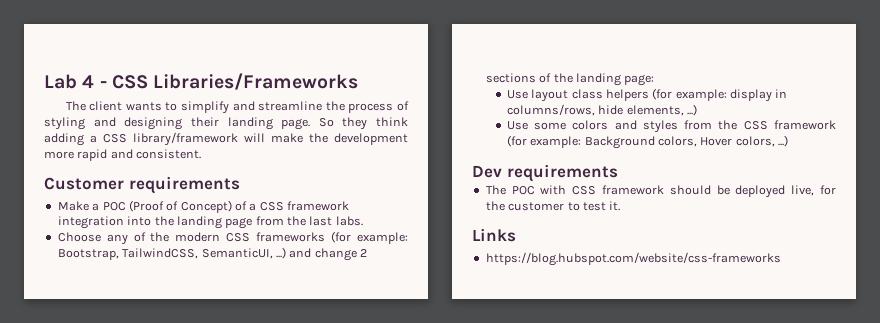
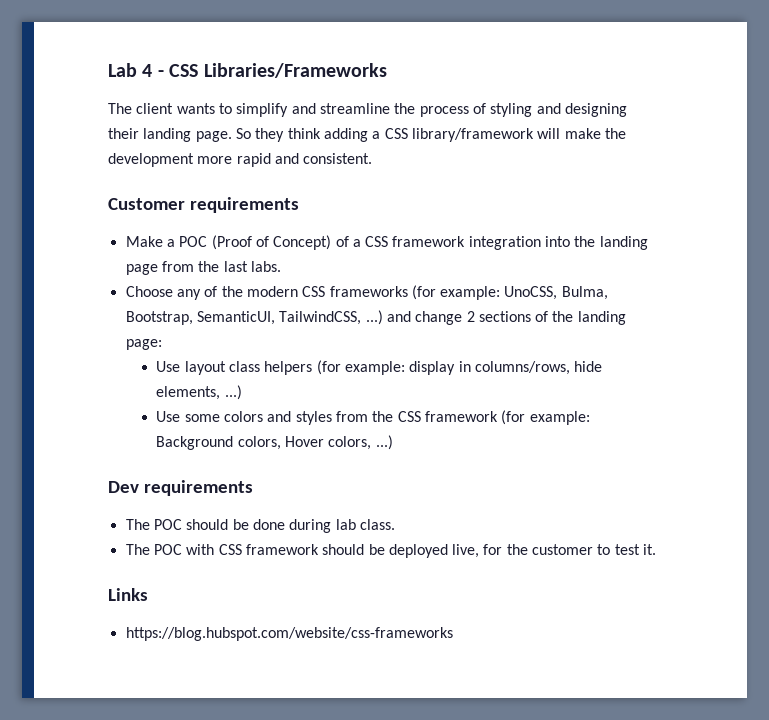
- Choose any of the modern CSS frameworks (for example: Bootstrap, TailwindCSS, SemanticUI, ...) and change 2 sections of the landing page:
+ Choose any of the modern CSS frameworks (for example: UnoCSS, Bulma, Bootstrap, SemanticUI, TailwindCSS, ...) and change 2 sections of the landing page:
+ The POC should be done during lab class.

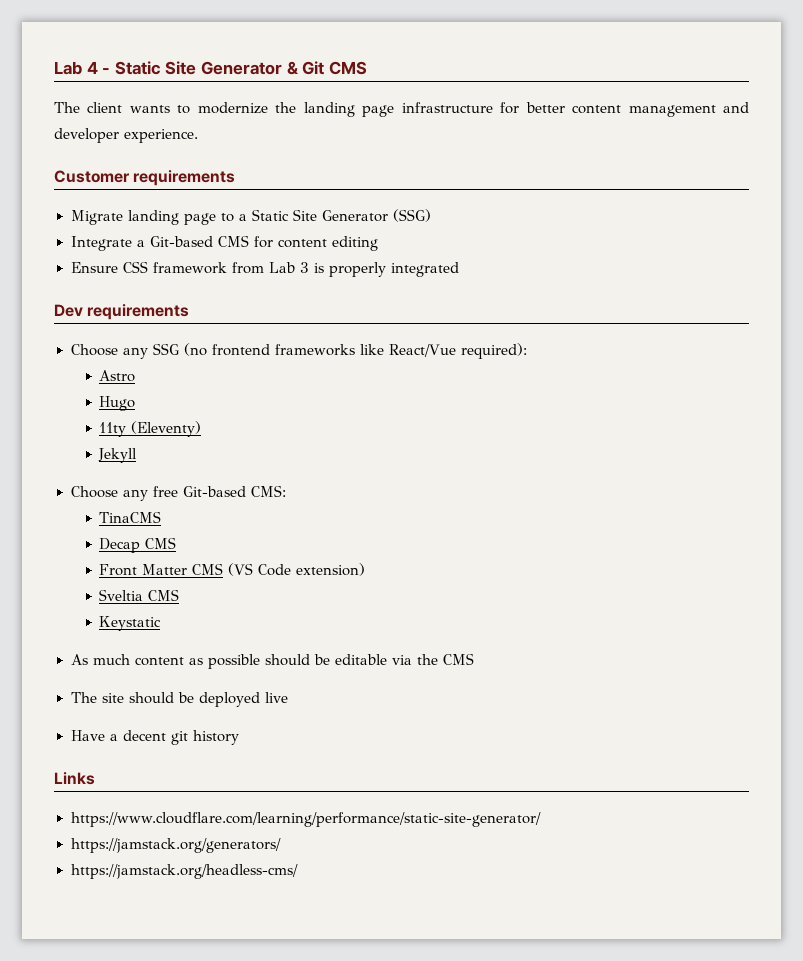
- Lab 4 - CSS Libraries/Frameworks
- The client wants to simplify and streamline the process of styling and designing their landing page. So they think adding a CSS library/framework will make the development more rapid and consistent.
+ Lab 4 - Static Site Generator & Git CMS
+ The client wants to modernize the landing page infrastructure for better content management and developer experience.
  Customer requirements
- Make a POC (Proof of Concept) of a CSS framework integration into the landing page from the last labs.
- Choose any of the modern CSS frameworks (for example: UnoCSS, Bulma, Bootstrap, SemanticUI, TailwindCSS, ...) and change 2 sections of the landing page:
- Use layout class helpers (for example: display in columns/rows, hide elements, ...)
- Use some colors and styles from the CSS framework (for example: Background colors, Hover colors, ...)
+ Migrate landing page to a Static Site Generator (SSG)
+ Integrate a Git-based CMS for content editing
+ Ensure CSS framework from Lab 3 is properly integrated
  Dev requirements
- The POC should be done during lab class.
- The POC with CSS framework should be deployed live, for the customer to test it.
+ Choose any SSG (no frontend frameworks like React/Vue required):
+ Astro
+ Hugo
+ 11ty (Eleventy)
+ Jekyll
+ Choose any free Git-based CMS:
+ TinaCMS
+ Decap CMS
+ Front Matter CMS (VS Code extension)
+ Sveltia CMS
+ Keystatic
+ As much content as possible should be editable via the CMS
+ The site should be deployed live
+ Have a decent git history
  Links
- https://blog.hubspot.com/website/css-frameworks
+ https://www.cloudflare.com/learning/performance/static-site-generator/
+ https://jamstack.org/generators/
+ https://jamstack.org/headless-cms/

